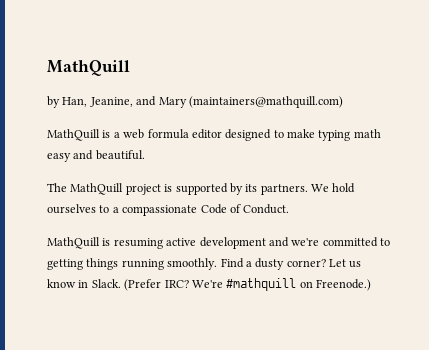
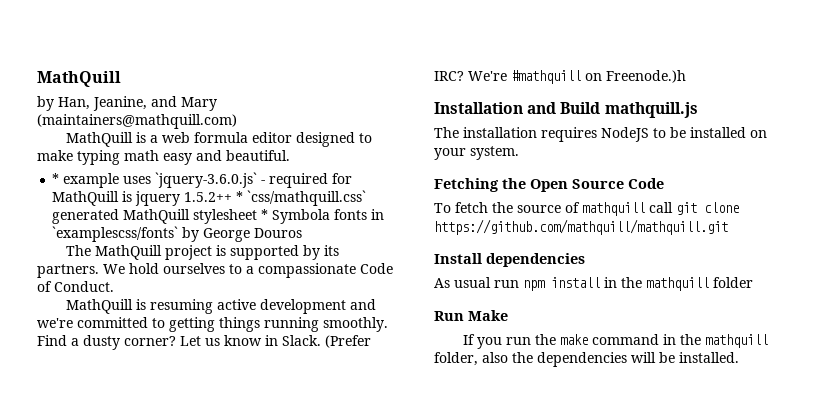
+ * example uses `jquery-3.6.0.js` - required for MathQuill is jquery 1.5.2++ * `css/mathquill.css` generated MathQuill stylesheet * Symbola fonts in `examplescss/fonts` by George Douros
- We're #mathquill on Freenode.)
+ We're #mathquill on Freenode.)h
+ Installation and Build mathquill.js
+ The installation requires NodeJS to be installed on your system.
+ Fetching the Open Source Code
+ To fetch the source of mathquill call git clone https://github.com/mathquill/mathquill.git
+ Install dependencies
+ As usual run npm install in the mathquill folder
+ Run Make
+ If you run the make command in the mathquill folder, also the dependencies will be installed.

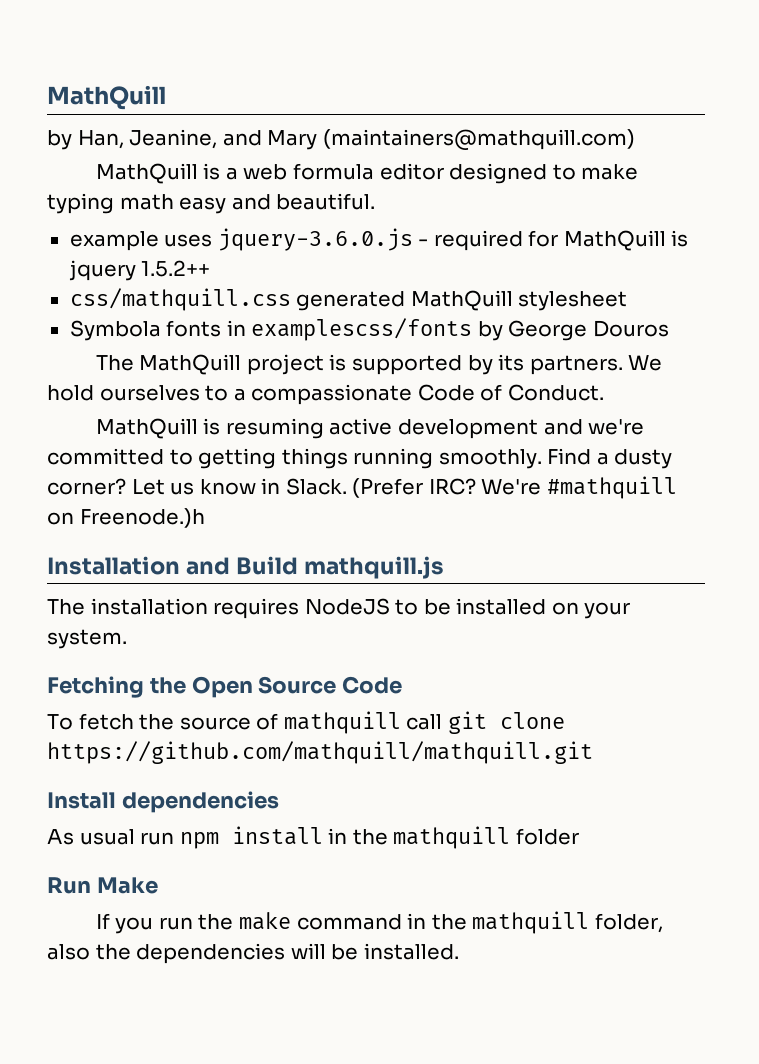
- * example uses `jquery-3.6.0.js` - required for MathQuill is jquery 1.5.2++ * `css/mathquill.css` generated MathQuill stylesheet * Symbola fonts in `examplescss/fonts` by George Douros
+ example uses jquery-3.6.0.js - required for MathQuill is jquery 1.5.2++
+ css/mathquill.css generated MathQuill stylesheet
+ Symbola fonts in examplescss/fonts by George Douros

